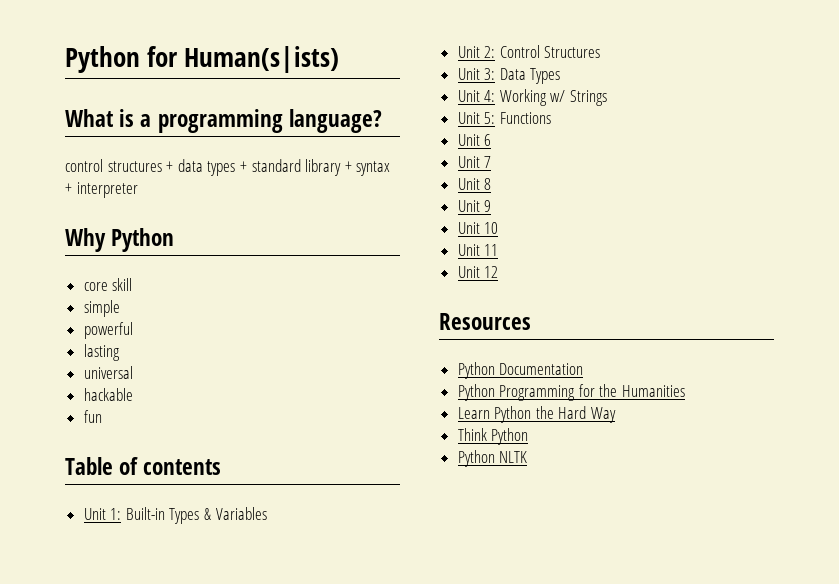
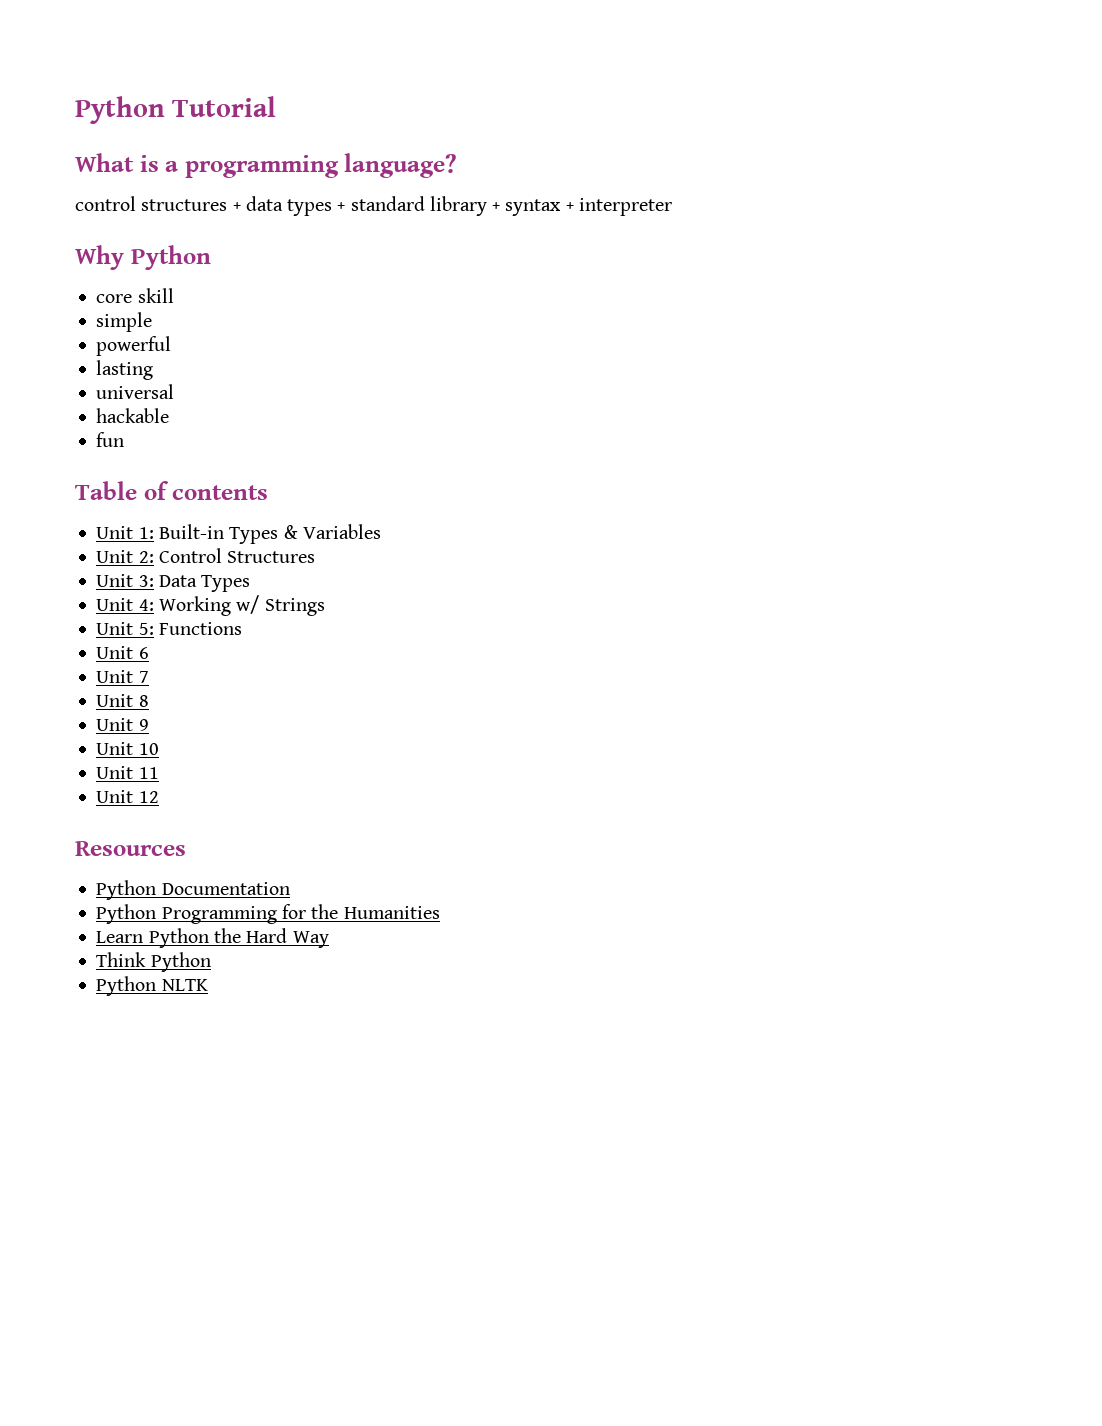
- Python for Human(s|ists)
+ Python Tutorial

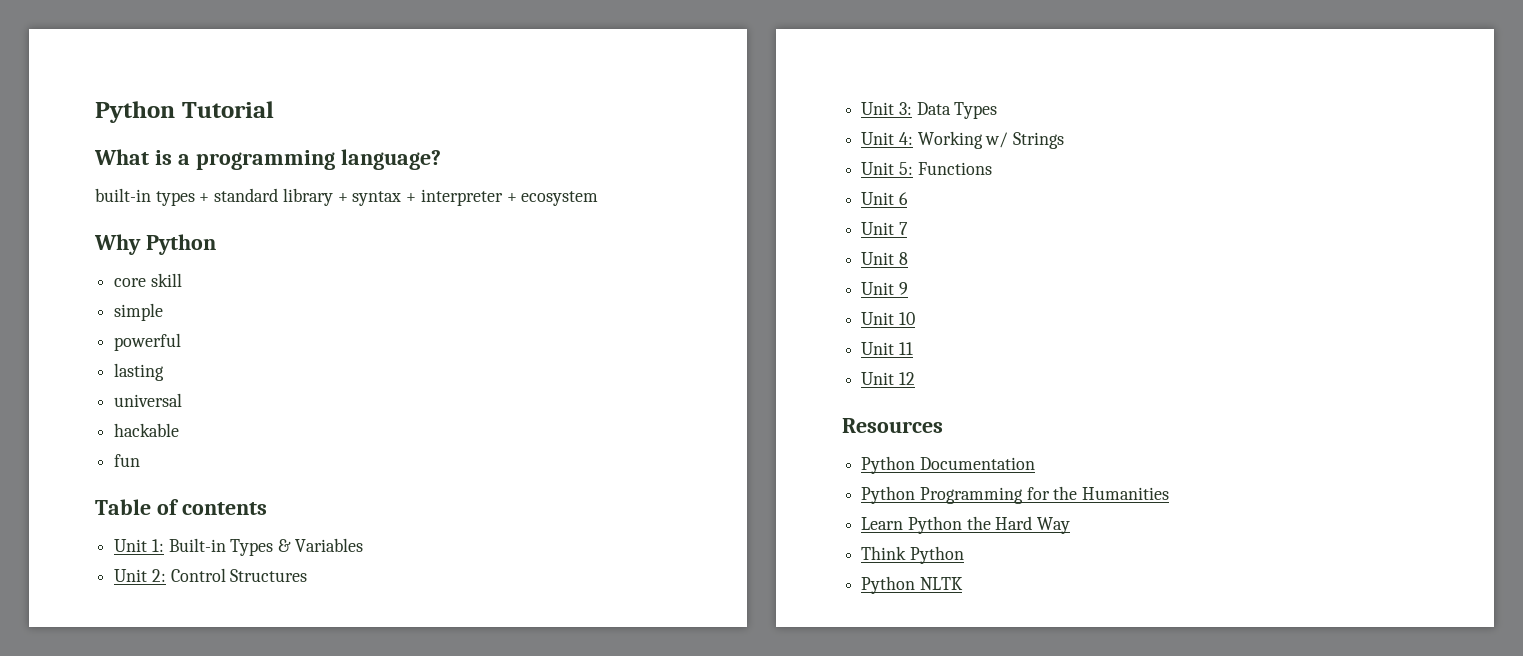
- control structures + data types + standard library + syntax + interpreter
+ built-in types + standard library + syntax + interpreter + ecosystem

